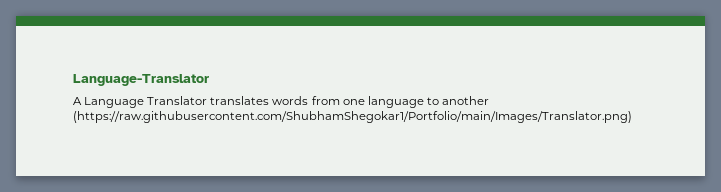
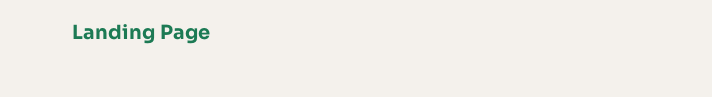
- Language-Translator
- A Language Translator translates words from one language to another (https://raw.githubusercontent.com/ShubhamShegokar1/Portfolio/main/Images/Translator.png)
+ Landing Page

